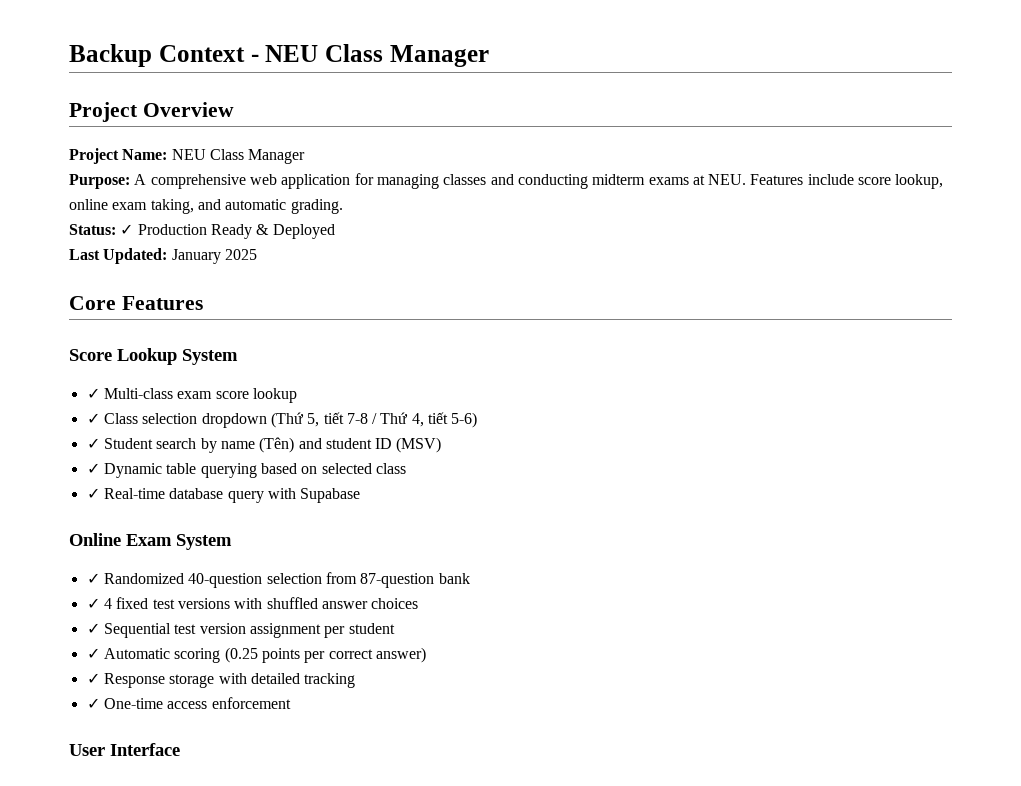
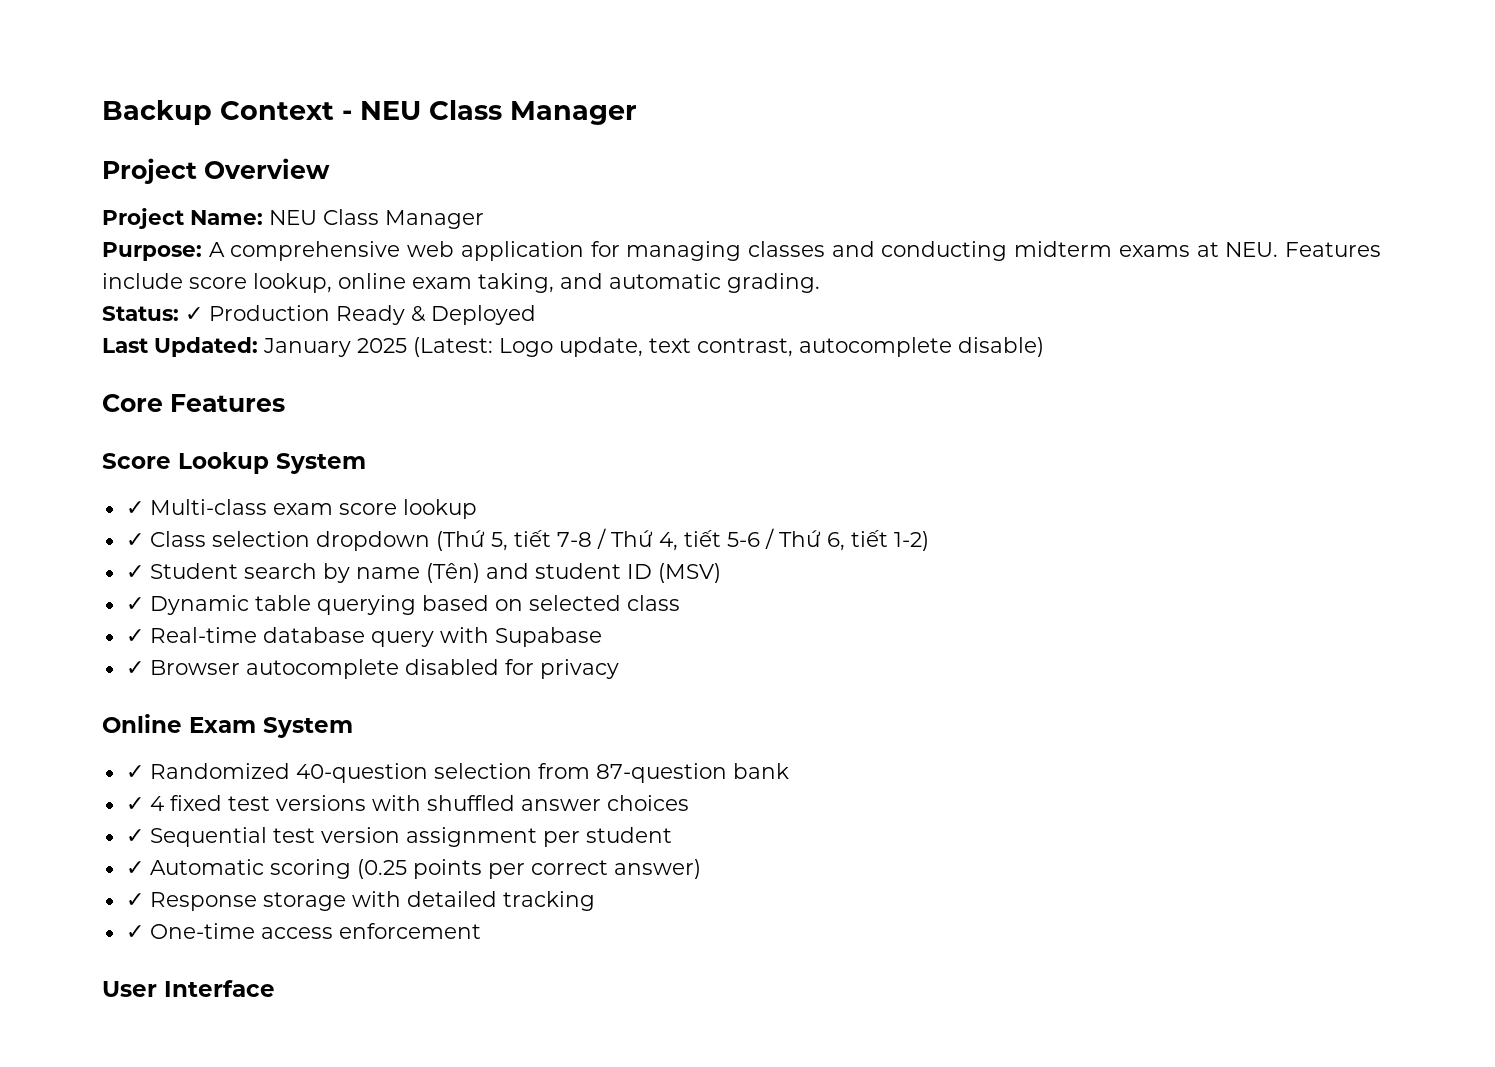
- Last Updated: January 2025
+ Last Updated: January 2025 (Latest: Logo update, text contrast, autocomplete disable)
- ✓ Class selection dropdown (Thứ 5, tiết 7-8 / Thứ 4, tiết 5-6)
+ ✓ Class selection dropdown (Thứ 5, tiết 7-8 / Thứ 4, tiết 5-6 / Thứ 6, tiết 1-2)
+ ✓ Browser autocomplete disabled for privacy

